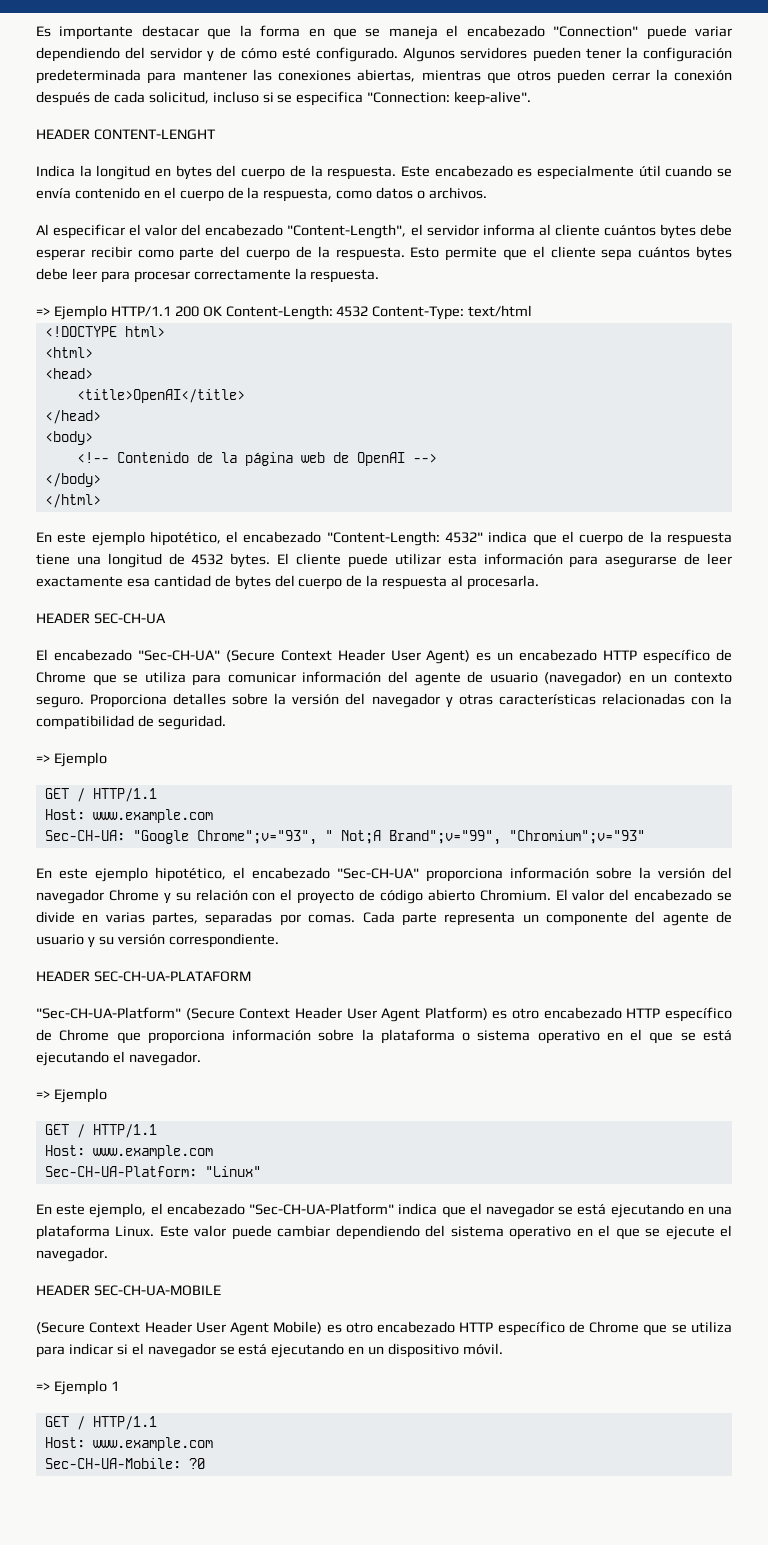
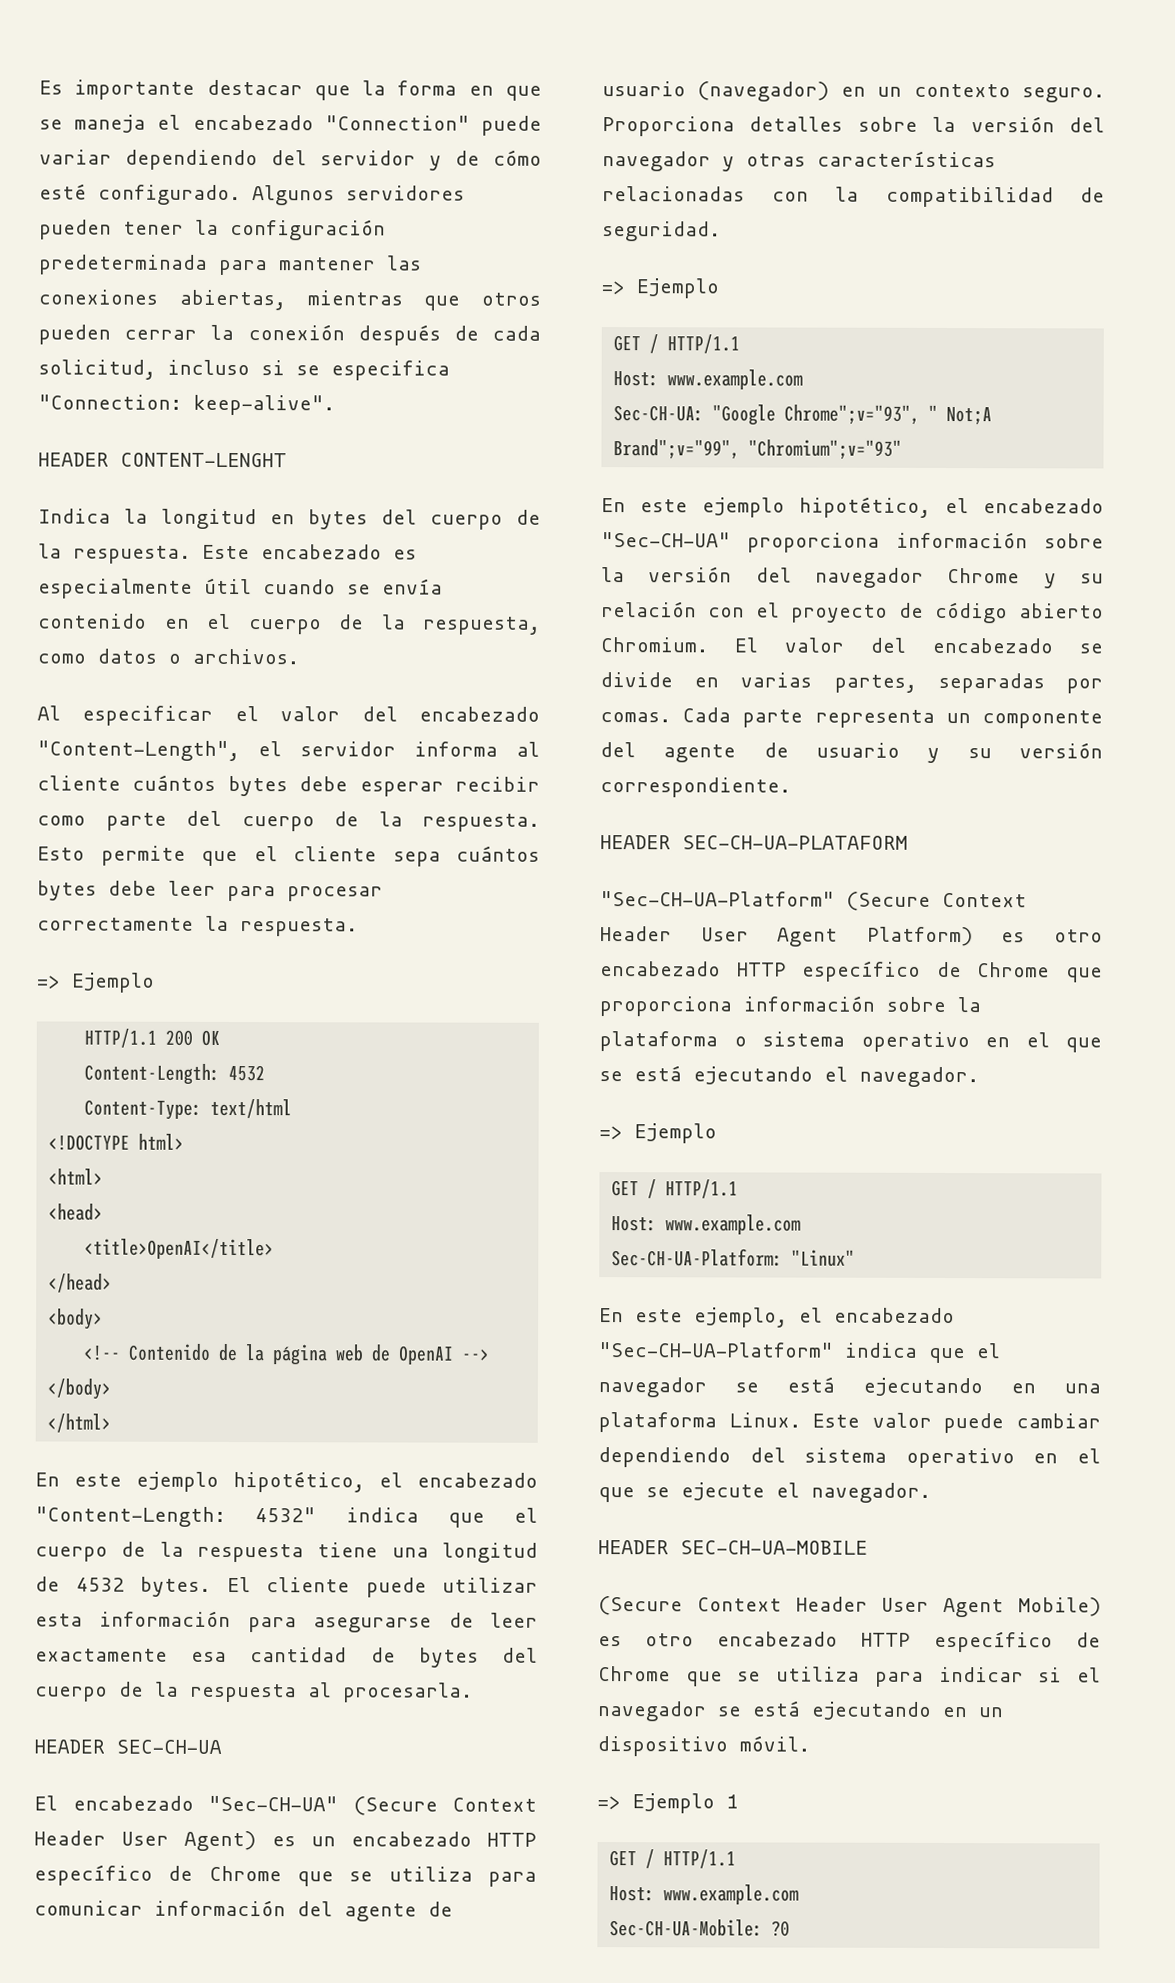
  Esto permite que el cliente sepa cuántos bytes debe leer para procesar correctamente la respuesta.
- => Ejemplo HTTP/1.1 200 OK Content-Length: 4532 Content-Type: text/html
+ => Ejemplo
+ HTTP/1.1 200 OK
+ Content-Length: 4532
+ Content-Type: text/html

